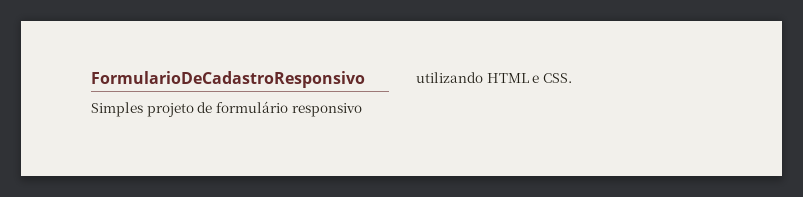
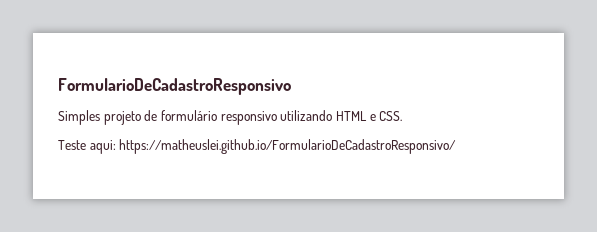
+ Teste aqui: https://matheuslei.github.io/FormularioDeCadastroResponsivo/

